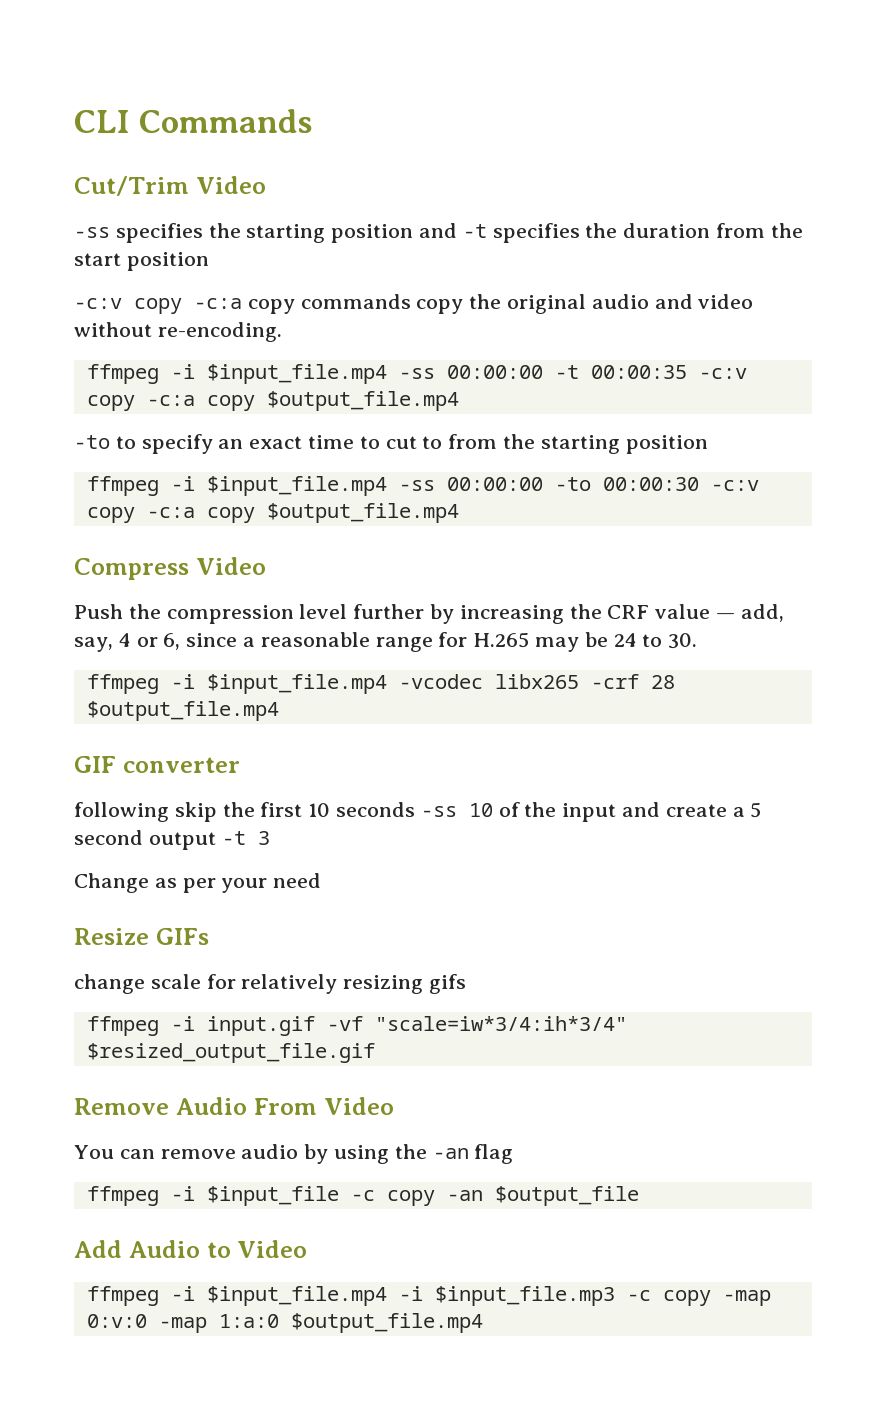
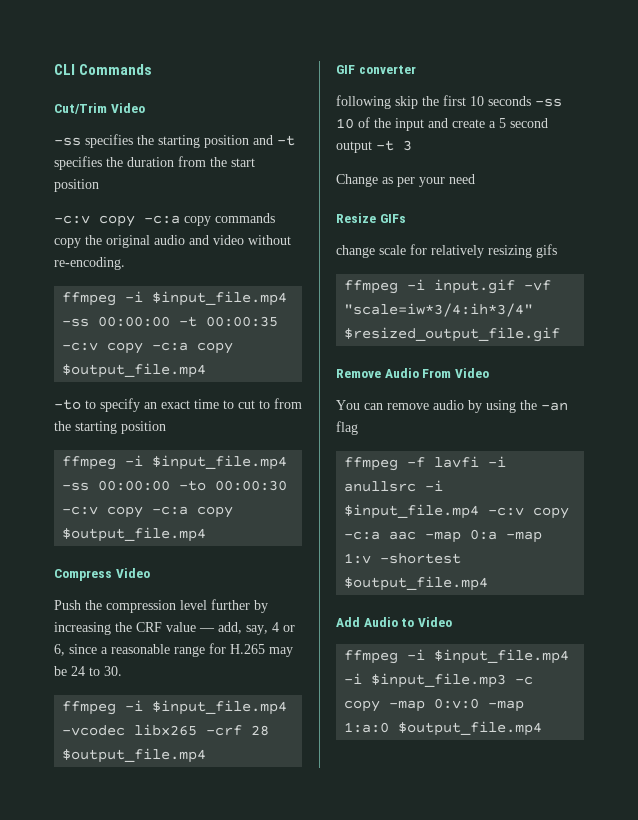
- ffmpeg -i $input_file -c copy -an $output_file
+ ffmpeg -f lavfi -i anullsrc -i $input_file.mp4 -c:v copy -c:a aac -map 0:a -map 1:v -shortest $output_file.mp4

